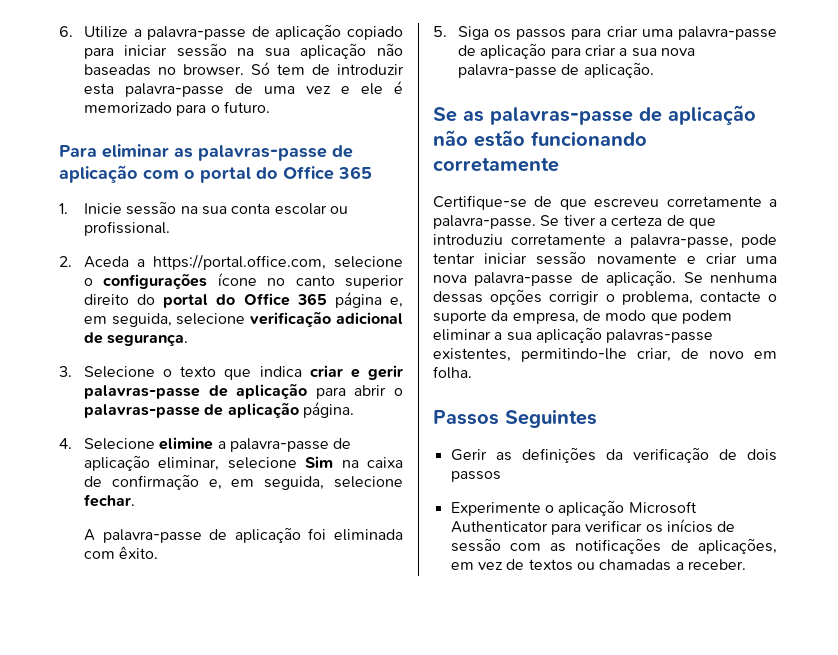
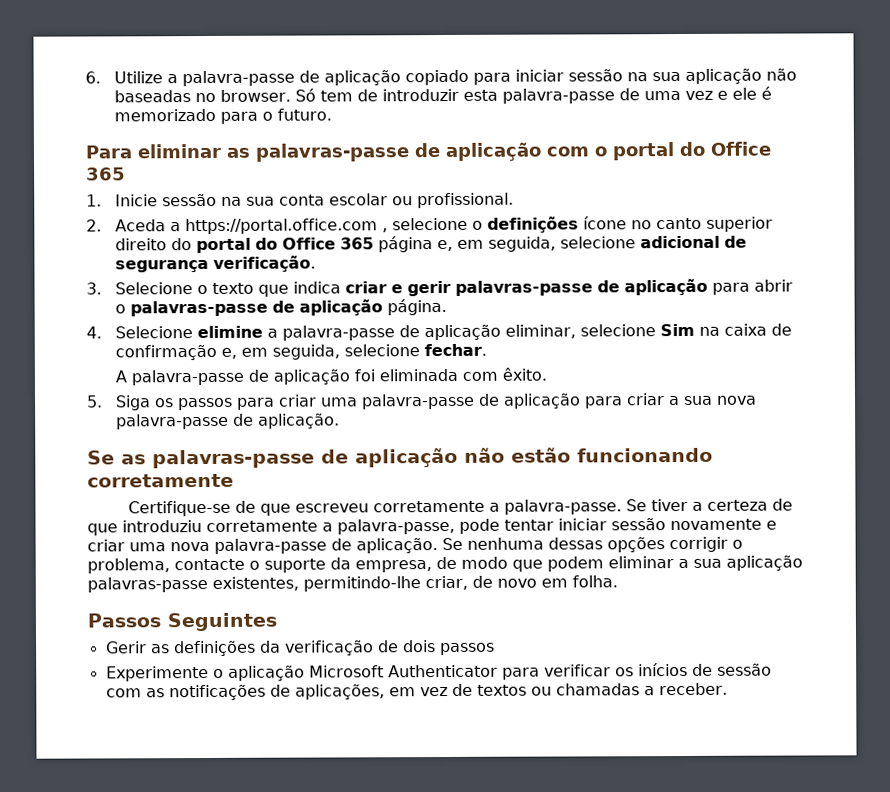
- 2. Aceda a https://portal.office.com, selecione o configurações ícone no canto superior direito do portal do Office 365 página e, em seguida, selecione verificação adicional de segurança.
+ 2. Aceda a https://portal.office.com , selecione o definições ícone no canto superior direito do portal do Office 365 página e, em seguida, selecione adicional de segurança verificação.

